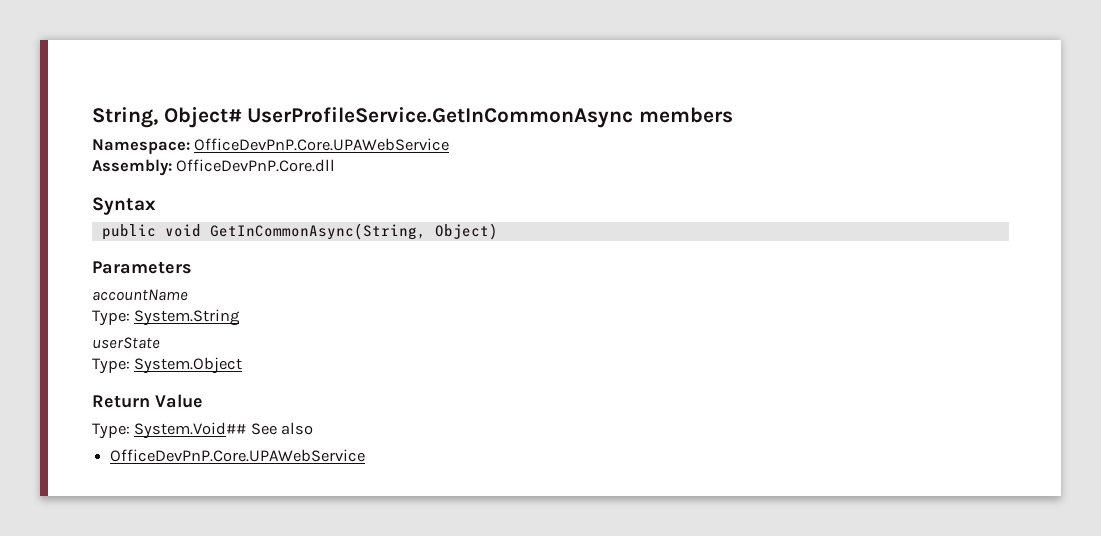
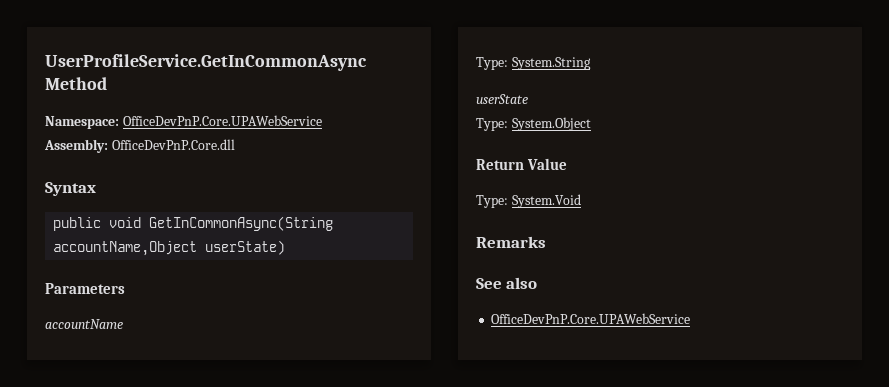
- String, Object# UserProfileService.GetInCommonAsync members
+ UserProfileService.GetInCommonAsync Method
- public void GetInCommonAsync(String, Object)
+ public void GetInCommonAsync(String accountName,Object userState)
- Type: System.Void## See also
+ Type: System.Void
+ Remarks
+ See also

